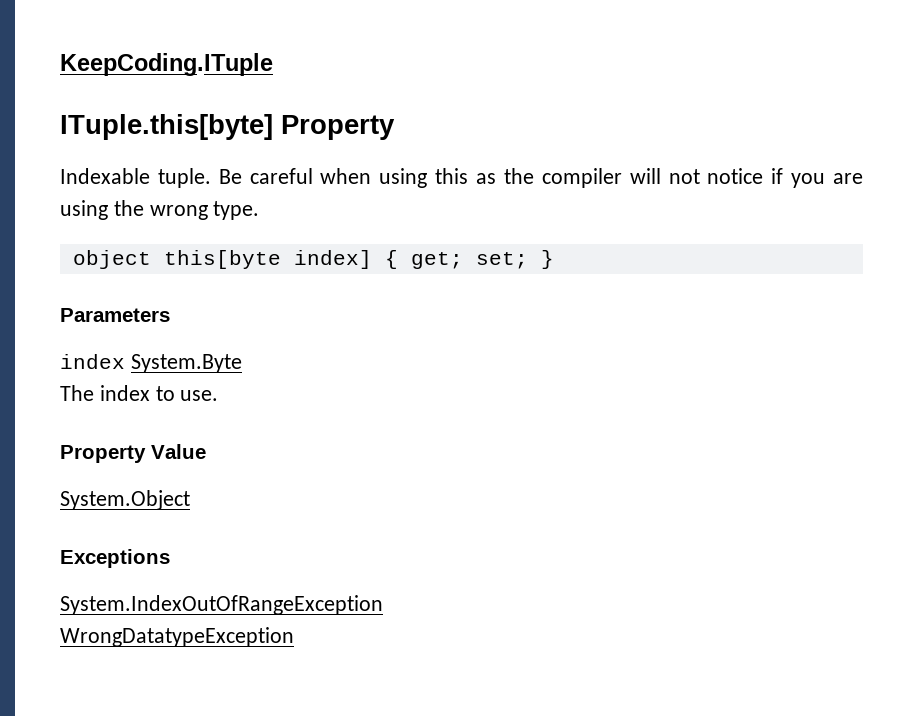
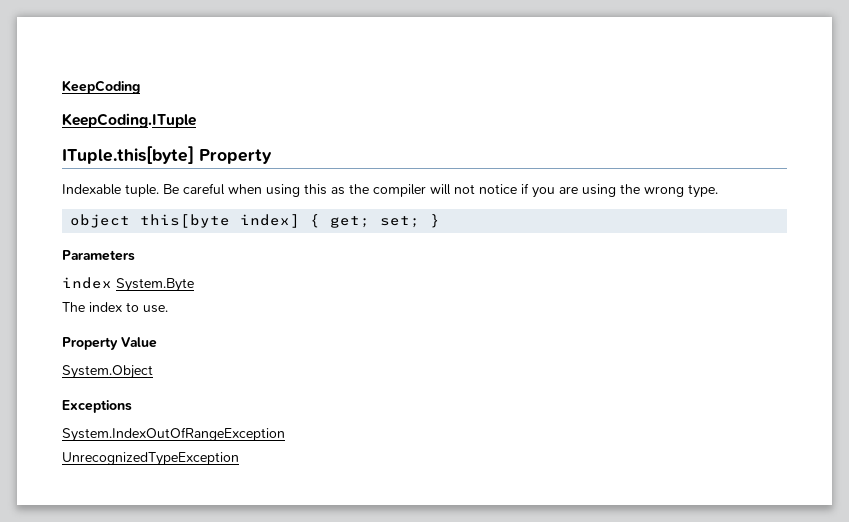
+ KeepCoding
- WrongDatatypeException
+ UnrecognizedTypeException

